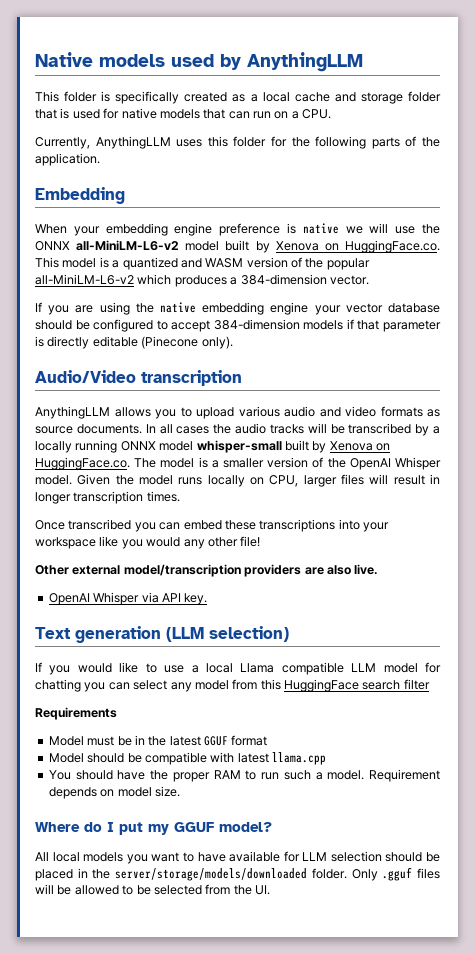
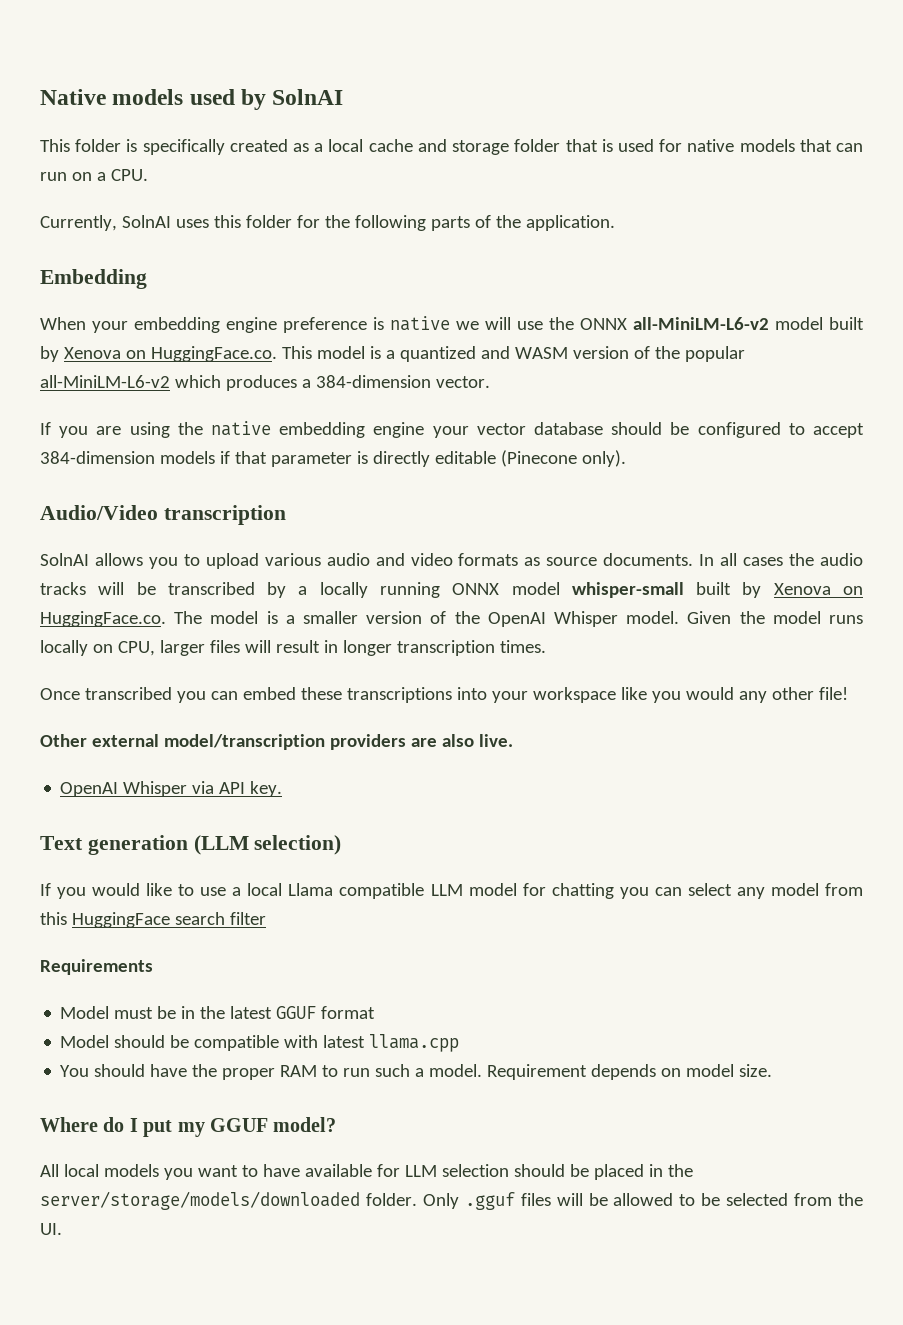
- Native models used by AnythingLLM
+ Native models used by SolnAI
- Currently, AnythingLLM uses this folder for the following parts of the application.
+ Currently, SolnAI uses this folder for the following parts of the application.
- AnythingLLM allows you to upload various audio and video formats as source documents.
+ SolnAI allows you to upload various audio and video formats as source documents.

